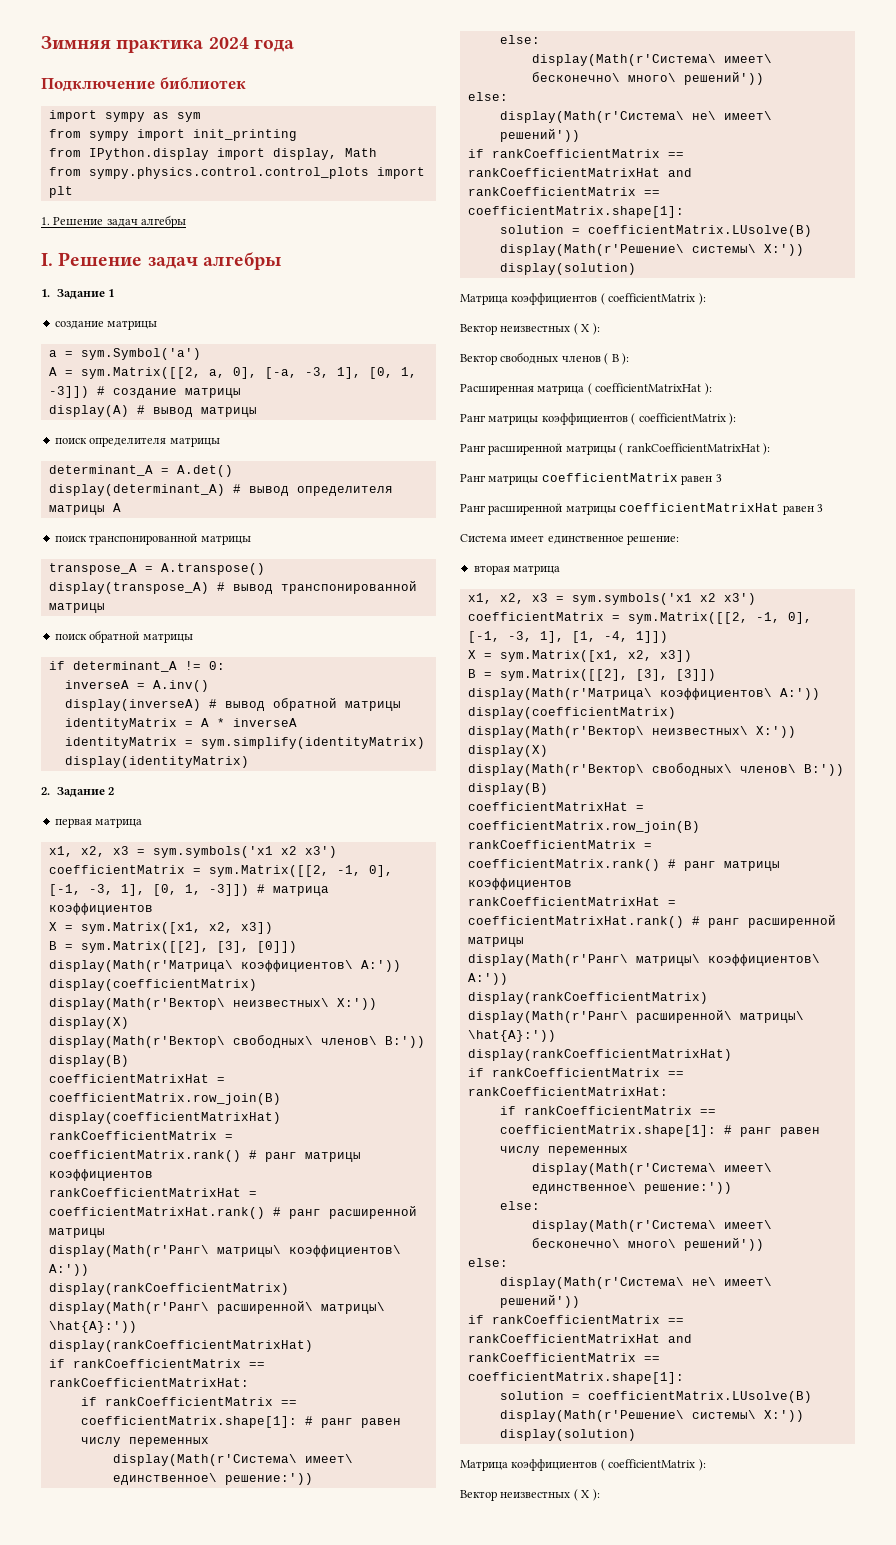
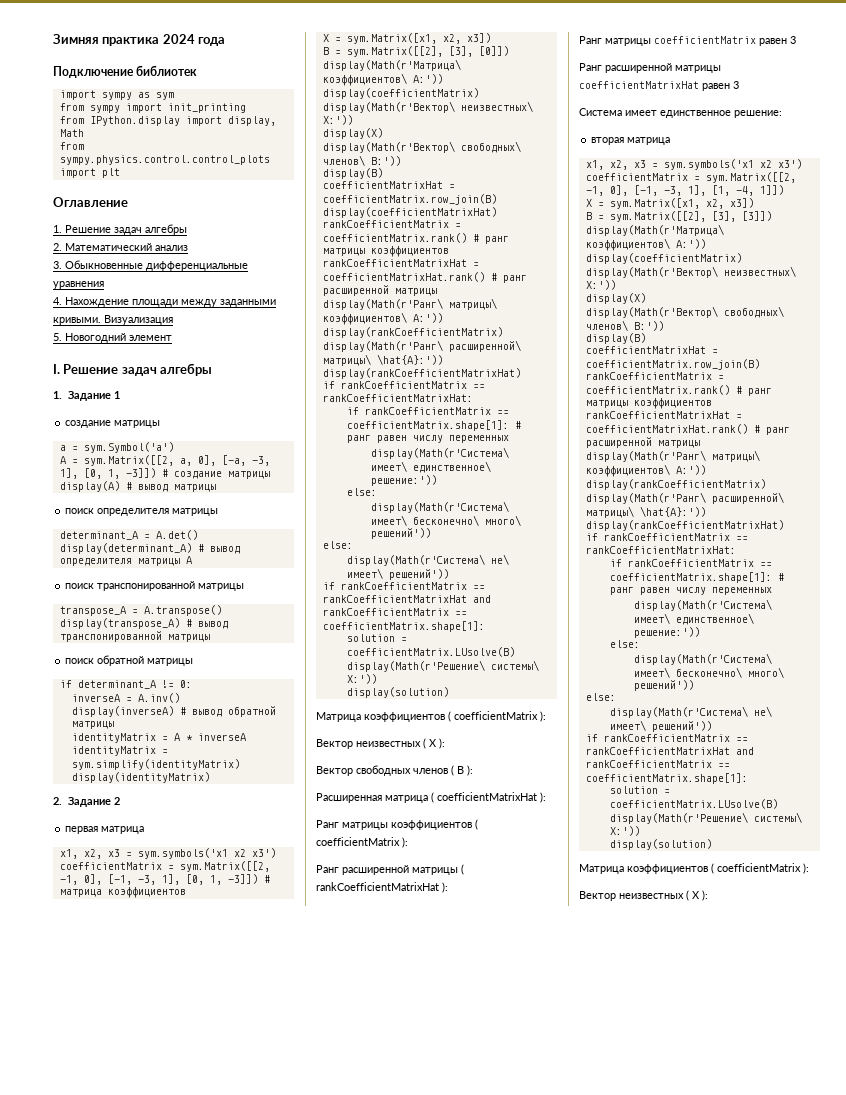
  from sympy.physics.control.control_plots import plt
+ Оглавление
  1. Решение задач алгебры
+ 2. Математический анализ
+ 3. Обыкновенные дифференциальные уравнения
+ 4. Нахождение площади между заданными кривыми. Визуализация
+ 5. Новогодний элемент

